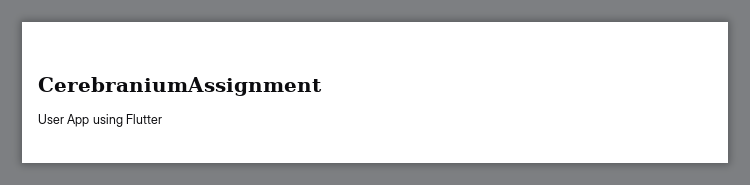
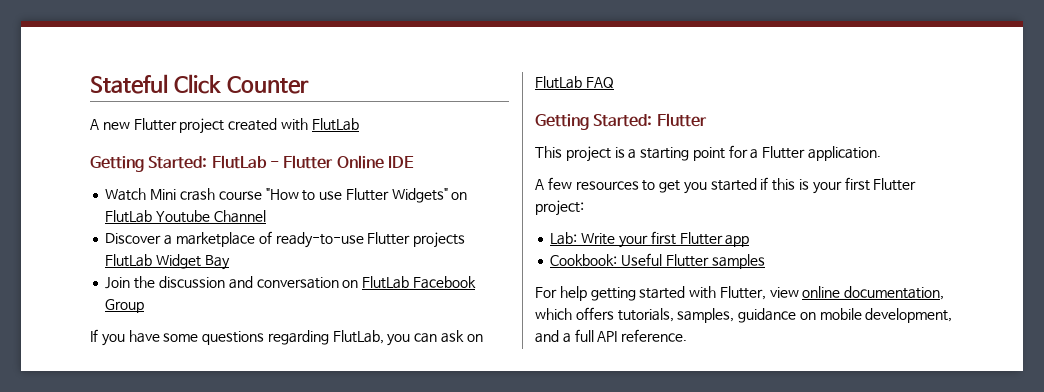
- CerebraniumAssignment
- User App using Flutter
+ Stateful Click Counter
+ A new Flutter project created with FlutLab
+ Getting Started: FlutLab - Flutter Online IDE
+ Watch Mini crash course "How to use Flutter Widgets" on FlutLab Youtube Channel
+ Discover a marketplace of ready-to-use Flutter projects FlutLab Widget Bay
+ Join the discussion and conversation on FlutLab Facebook Group
+ If you have some questions regarding FlutLab, you can ask on FlutLab FAQ
+ Getting Started: Flutter
+ This project is a starting point for a Flutter application.
+ A few resources to get you started if this is your first Flutter project:
+ Lab: Write your first Flutter app
+ Cookbook: Useful Flutter samples
+ For help getting started with Flutter, view online documentation, which offers tutorials, samples, guidance on mobile development, and a full API reference.

